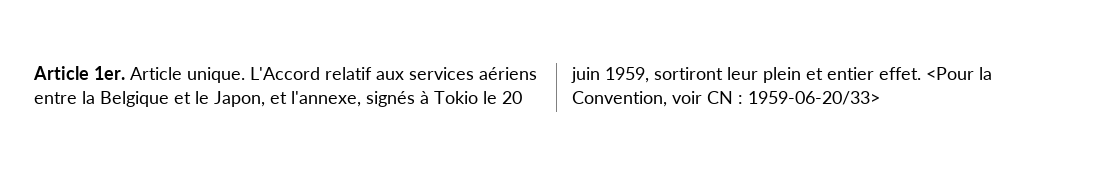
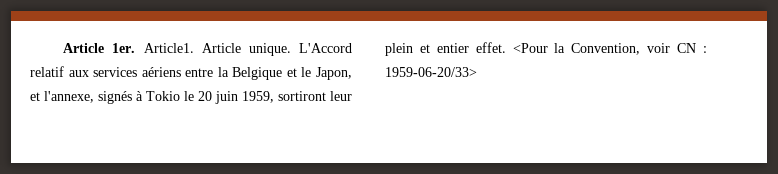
+ Article1.

